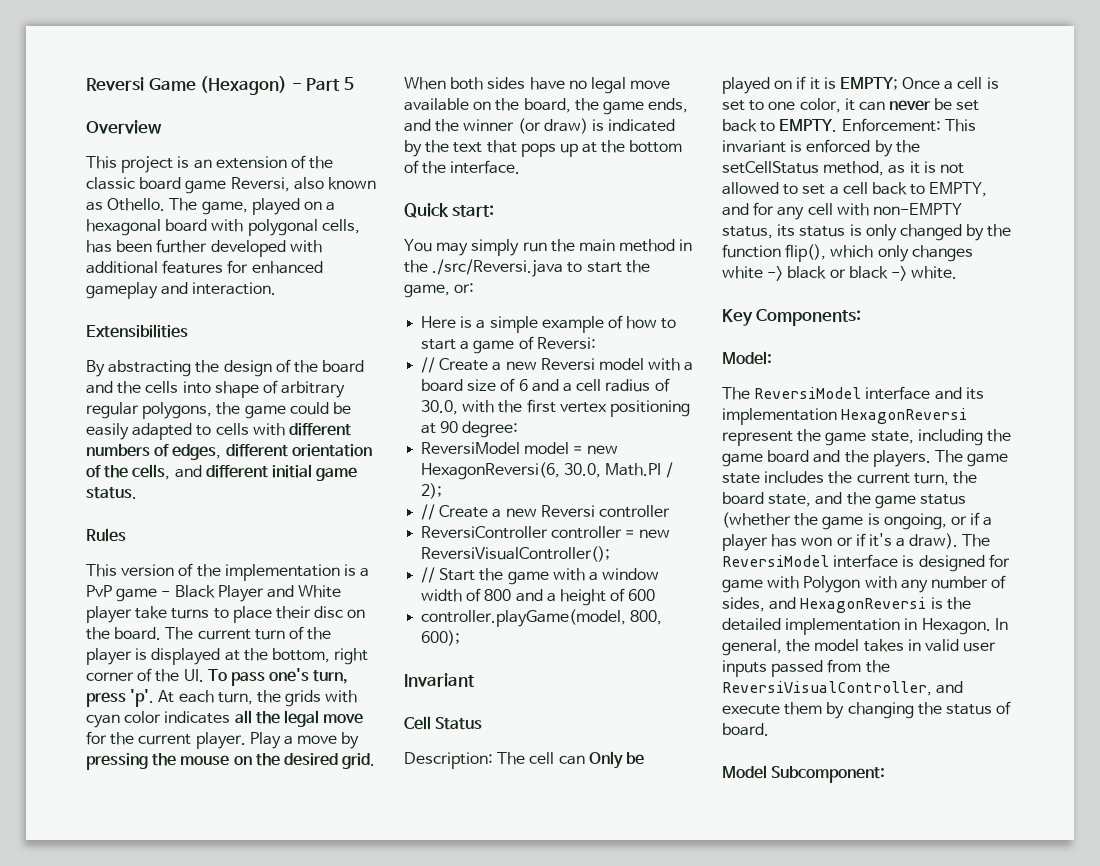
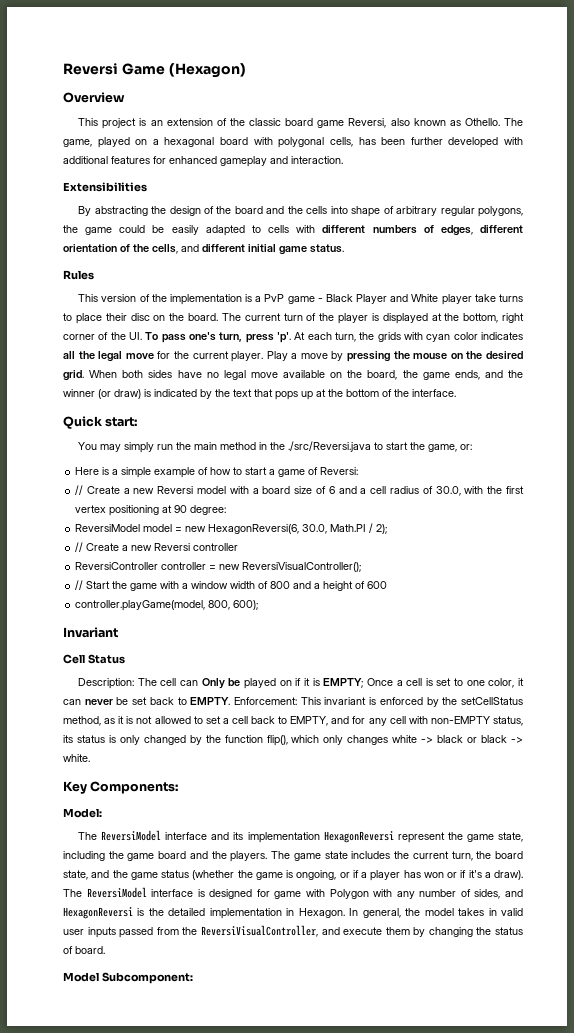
- Reversi Game (Hexagon) - Part 5
+ Reversi Game (Hexagon)

